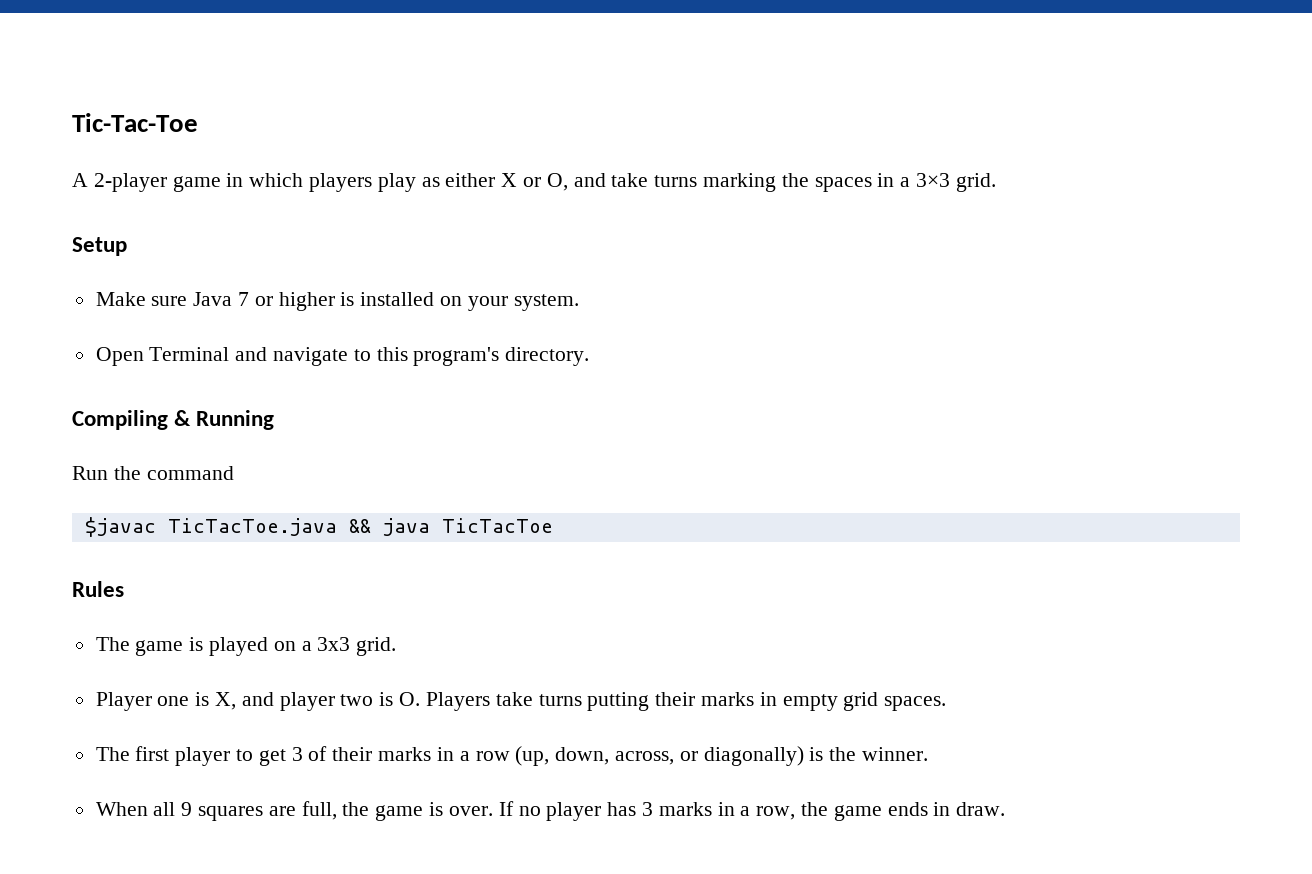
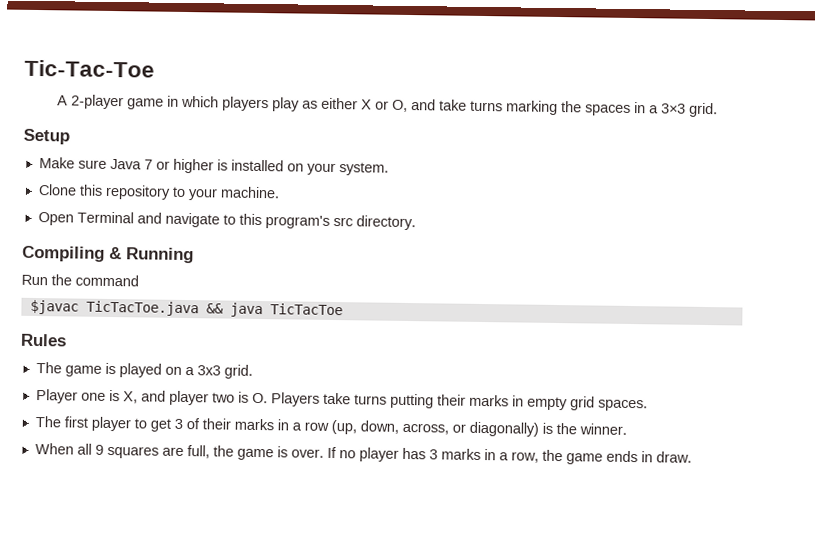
+ Clone this repository to your machine.
- Open Terminal and navigate to this program's directory.
+ Open Terminal and navigate to this program's src directory.

